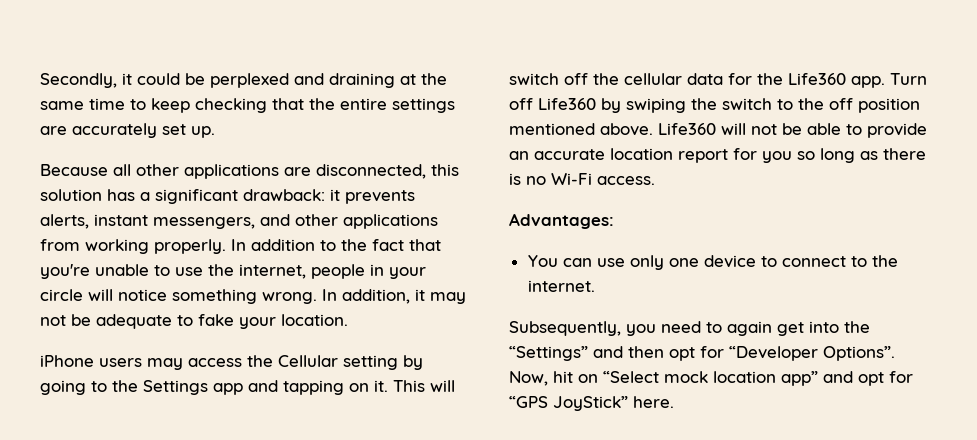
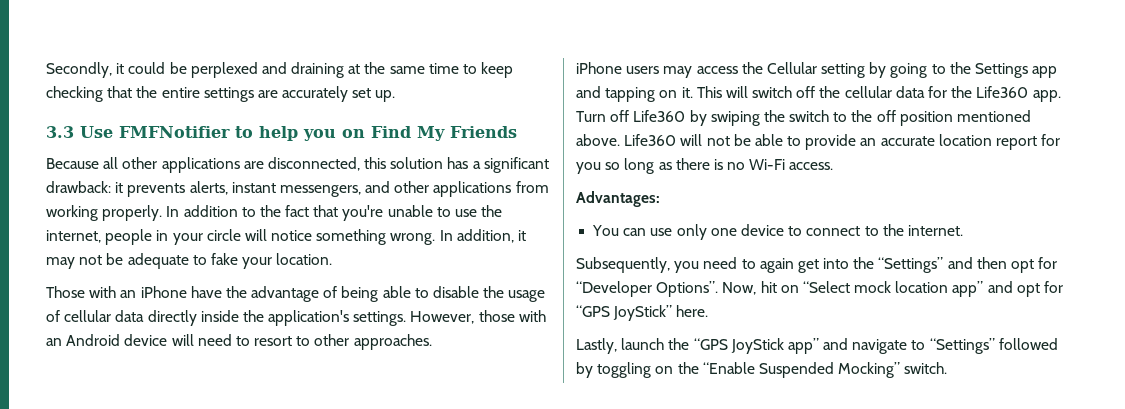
+ 3.3 Use FMFNotifier to help you on Find My Friends
+ Those with an iPhone have the advantage of being able to disable the usage of cellular data directly inside the application's settings. However, those with an Android device will need to resort to other approaches.
+ Lastly, launch the “GPS JoyStick app” and navigate to “Settings” followed by toggling on the “Enable Suspended Mocking” switch.

